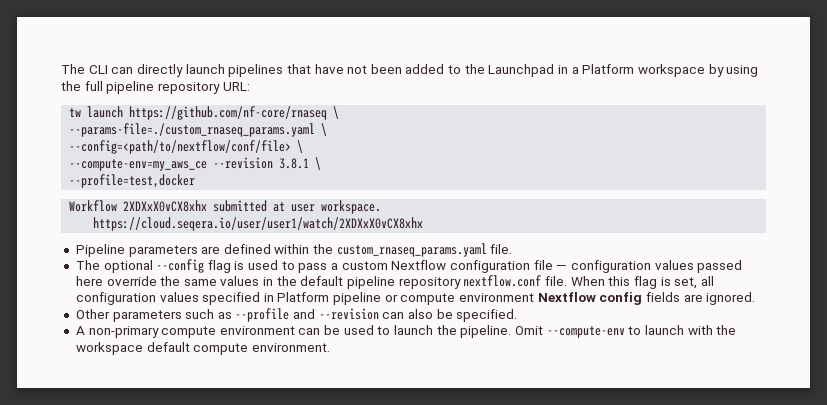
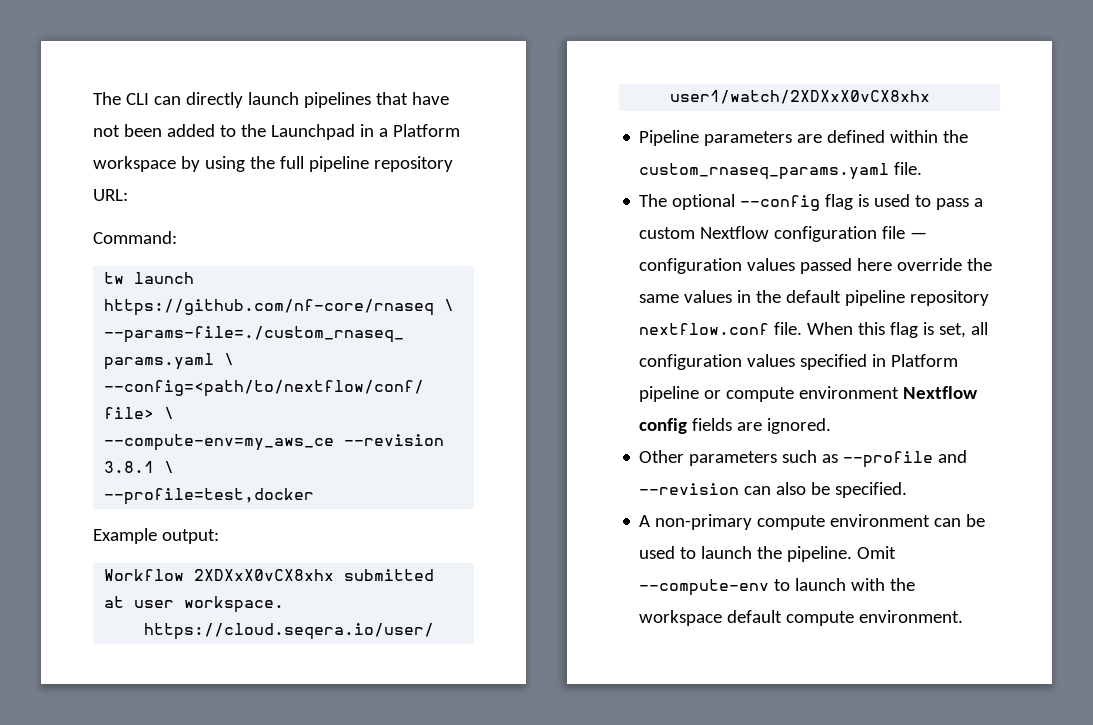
+ Command:
+ Example output:

